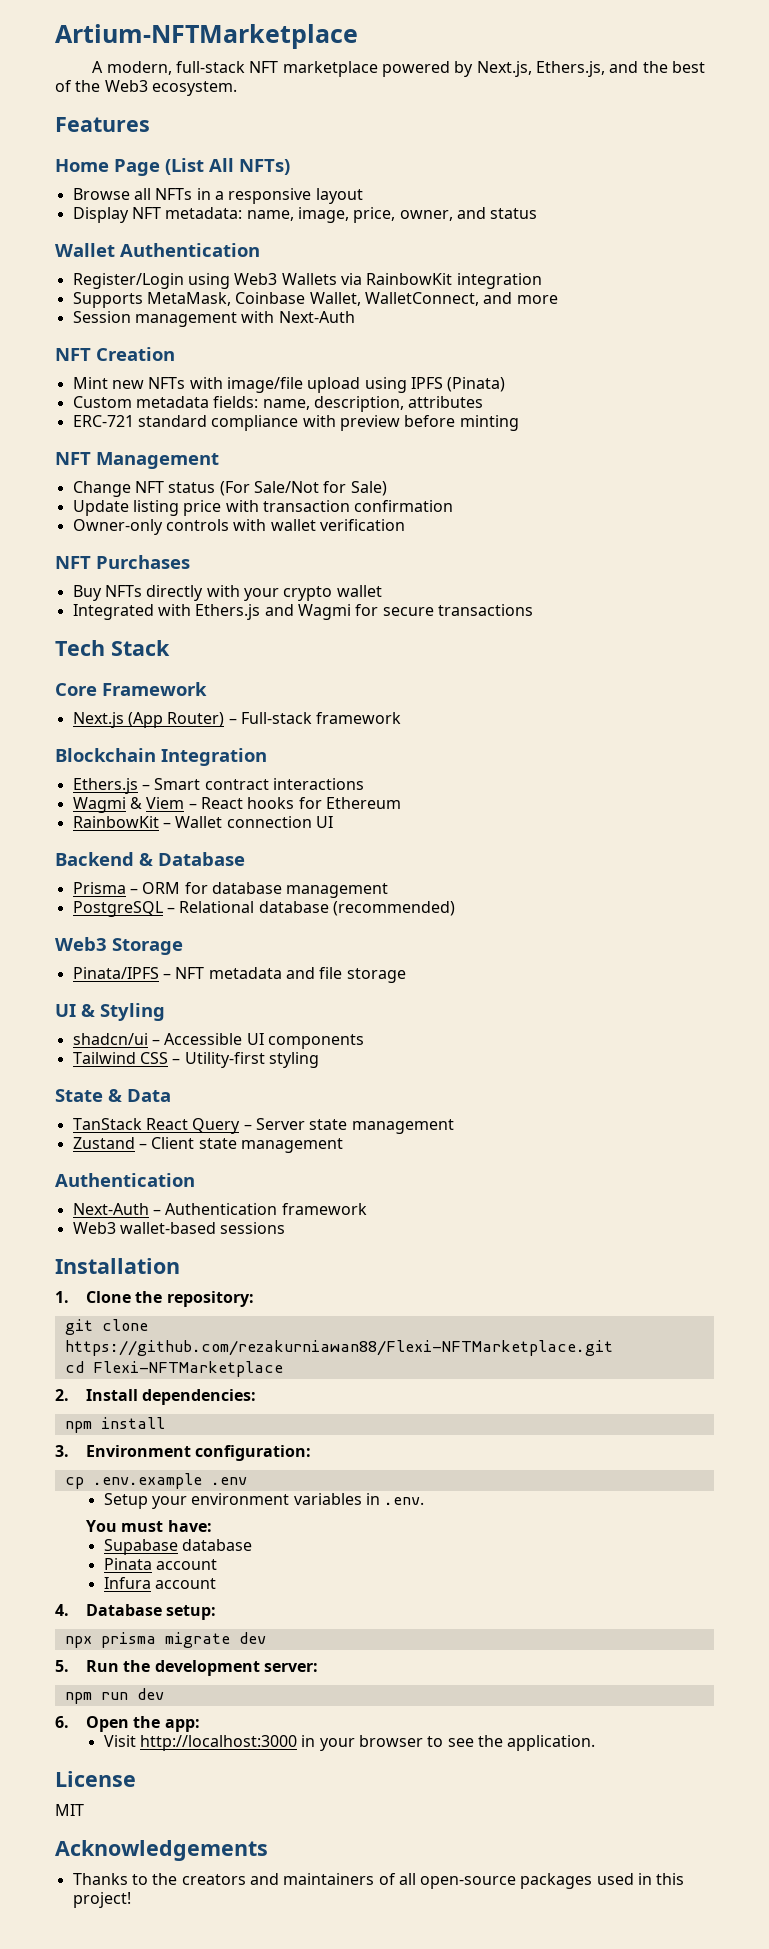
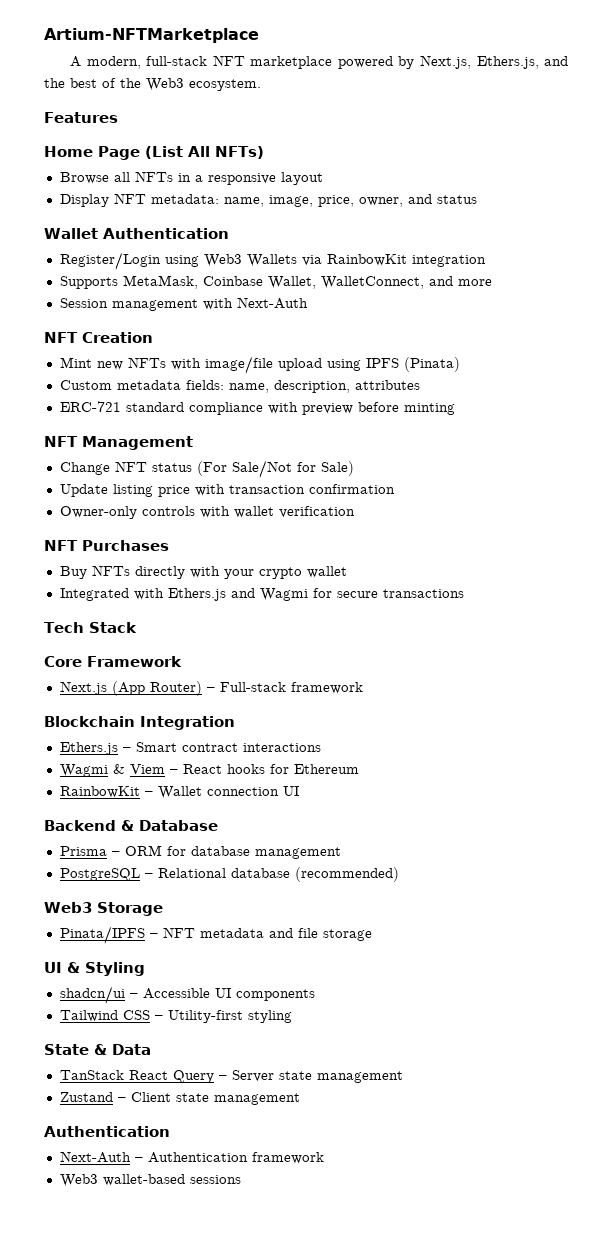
- Installation
- 1. Clone the repository:
- git clone https://github.com/rezakurniawan88/Flexi-NFTMarketplace.git
- cd Flexi-NFTMarketplace
- 2. Install dependencies:
- npm install
- 3. Environment configuration:
- cp .env.example .env
- Setup your environment variables in .env.
- You must have:
- Supabase database
- Pinata account
- Infura account
- 4. Database setup:
- npx prisma migrate dev
- 5. Run the development server:
- npm run dev
- 6. Open the app:
- Visit http://localhost:3000 in your browser to see the application.
- License
- MIT
- Acknowledgements
- Thanks to the creators and maintainers of all open-source packages used in this project!

